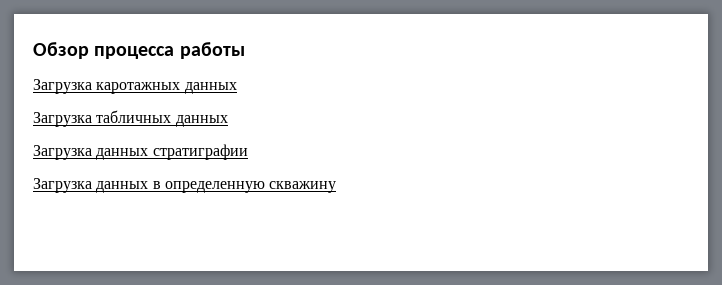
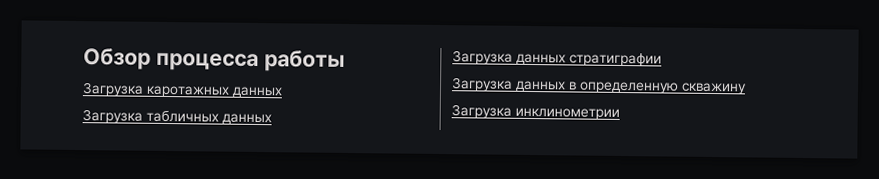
+ Загрузка инклинометрии

